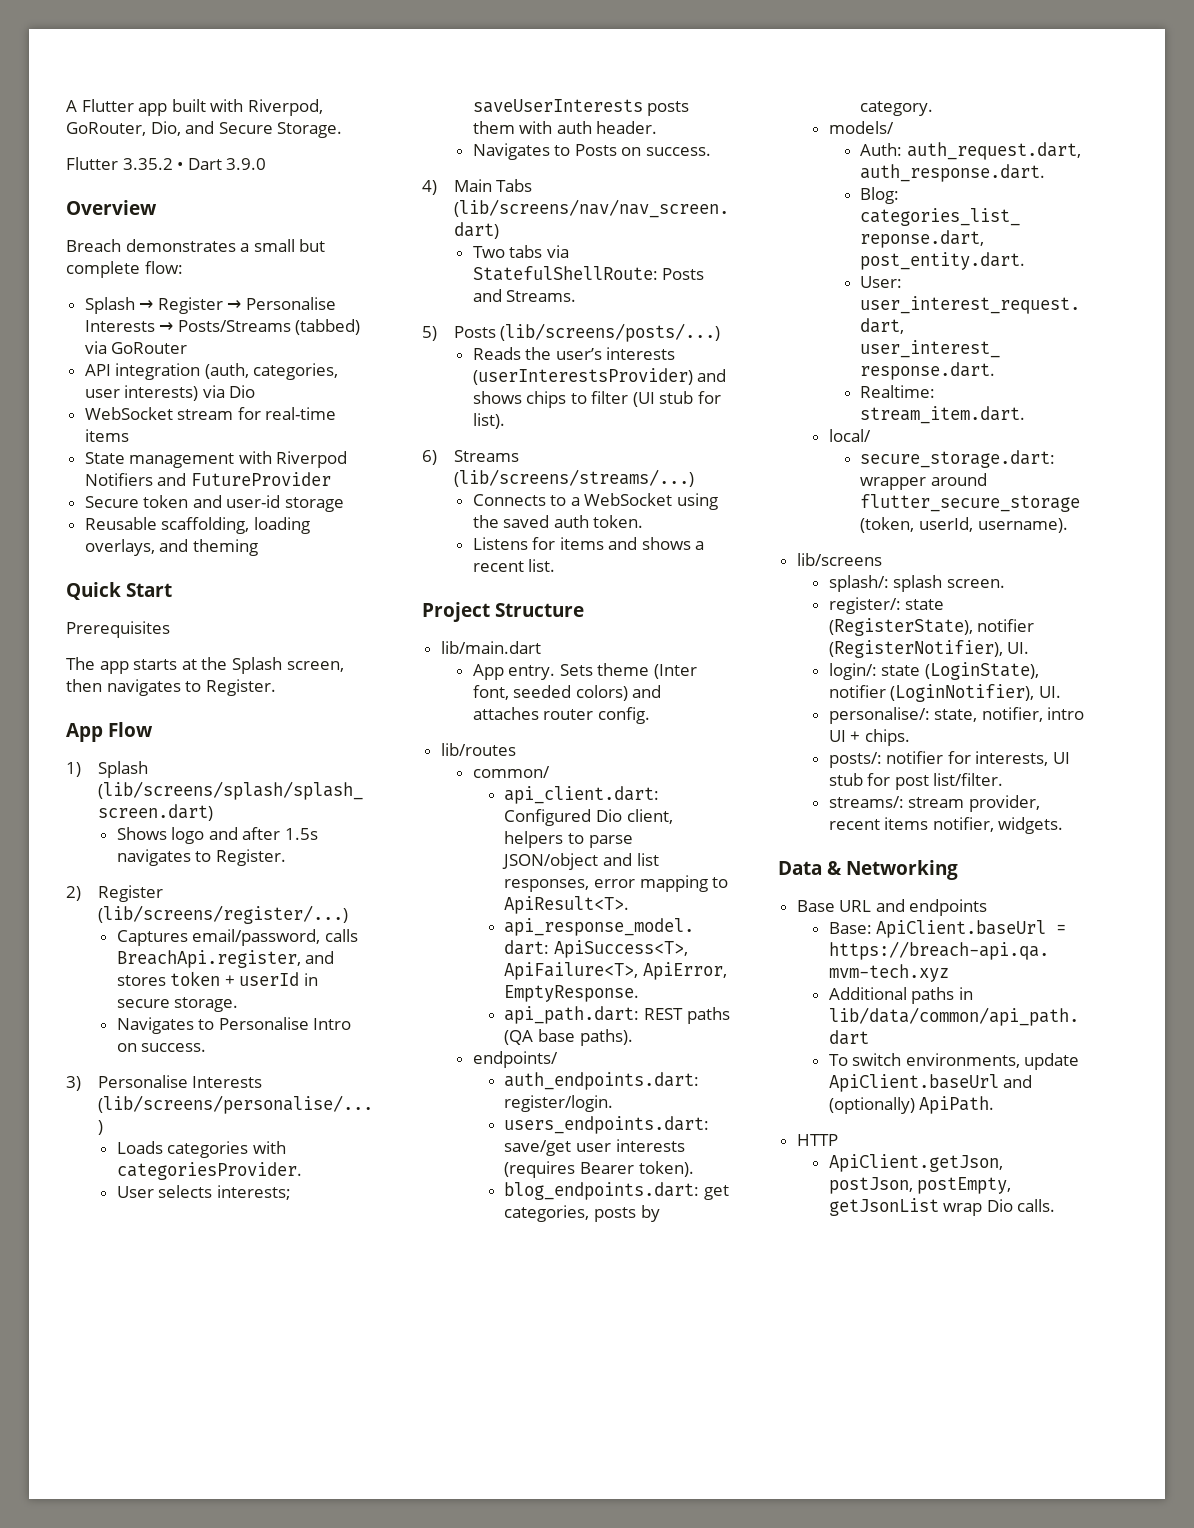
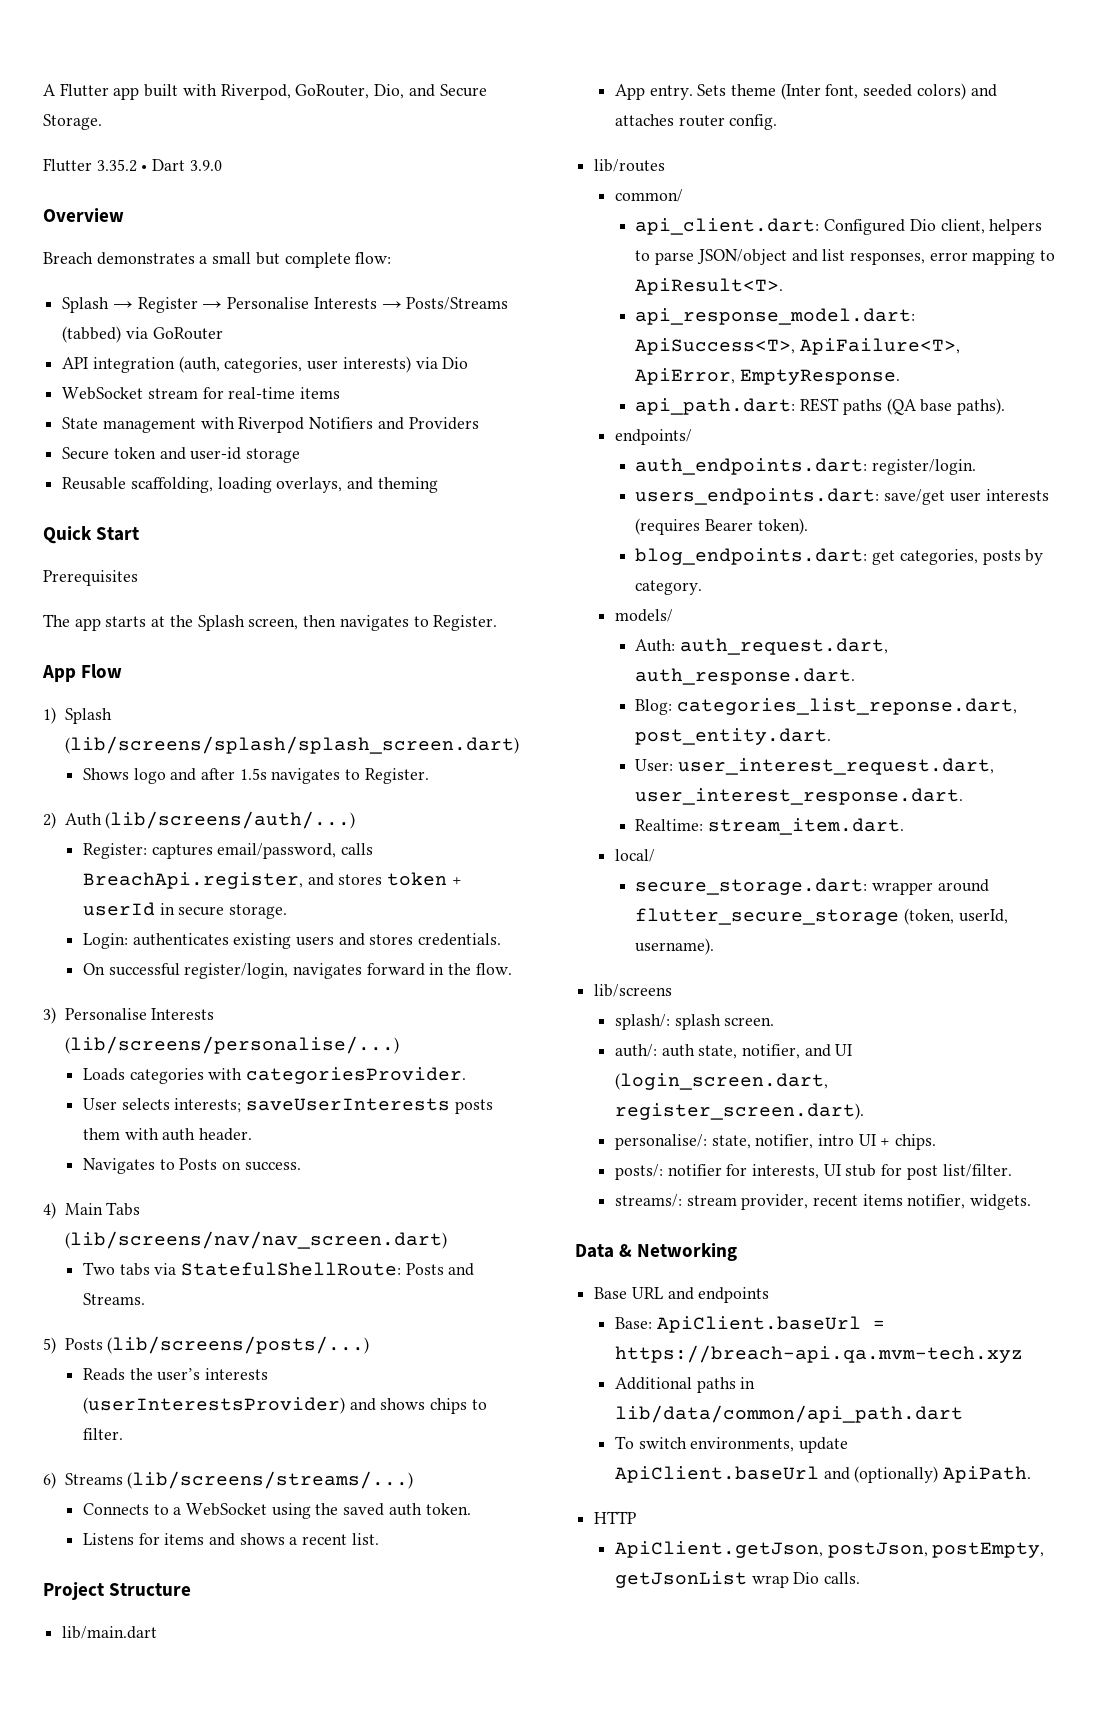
- State management with Riverpod Notifiers and FutureProvider
+ State management with Riverpod Notifiers and Providers
- 2) Register (lib/screens/register/...)
- Captures email/password, calls BreachApi.register, and stores token + userId in secure storage.
+ 2) Auth (lib/screens/auth/...)
+ Register: captures email/password, calls BreachApi.register, and stores token + userId in secure storage.
- Navigates to Personalise Intro on success.
+ Login: authenticates existing users and stores credentials.
+ On successful register/login, navigates forward in the flow.
- Reads the user’s interests (userInterestsProvider) and shows chips to filter (UI stub for list).
+ Reads the user’s interests (userInterestsProvider) and shows chips to filter.
- register/: state (RegisterState), notifier (RegisterNotifier), UI.
- login/: state (LoginState), notifier (LoginNotifier), UI.
+ auth/: auth state, notifier, and UI (login_screen.dart, register_screen.dart).

